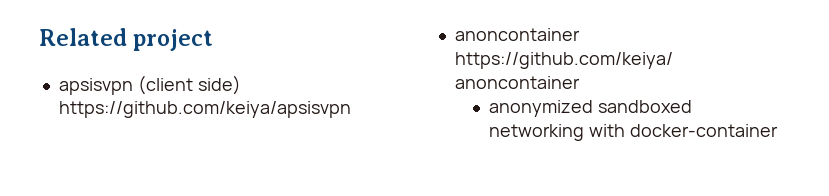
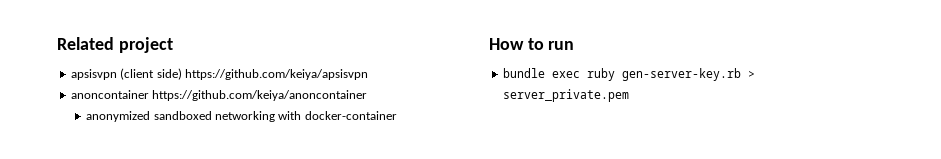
+ How to run
+ bundle exec ruby gen-server-key.rb > server_private.pem

